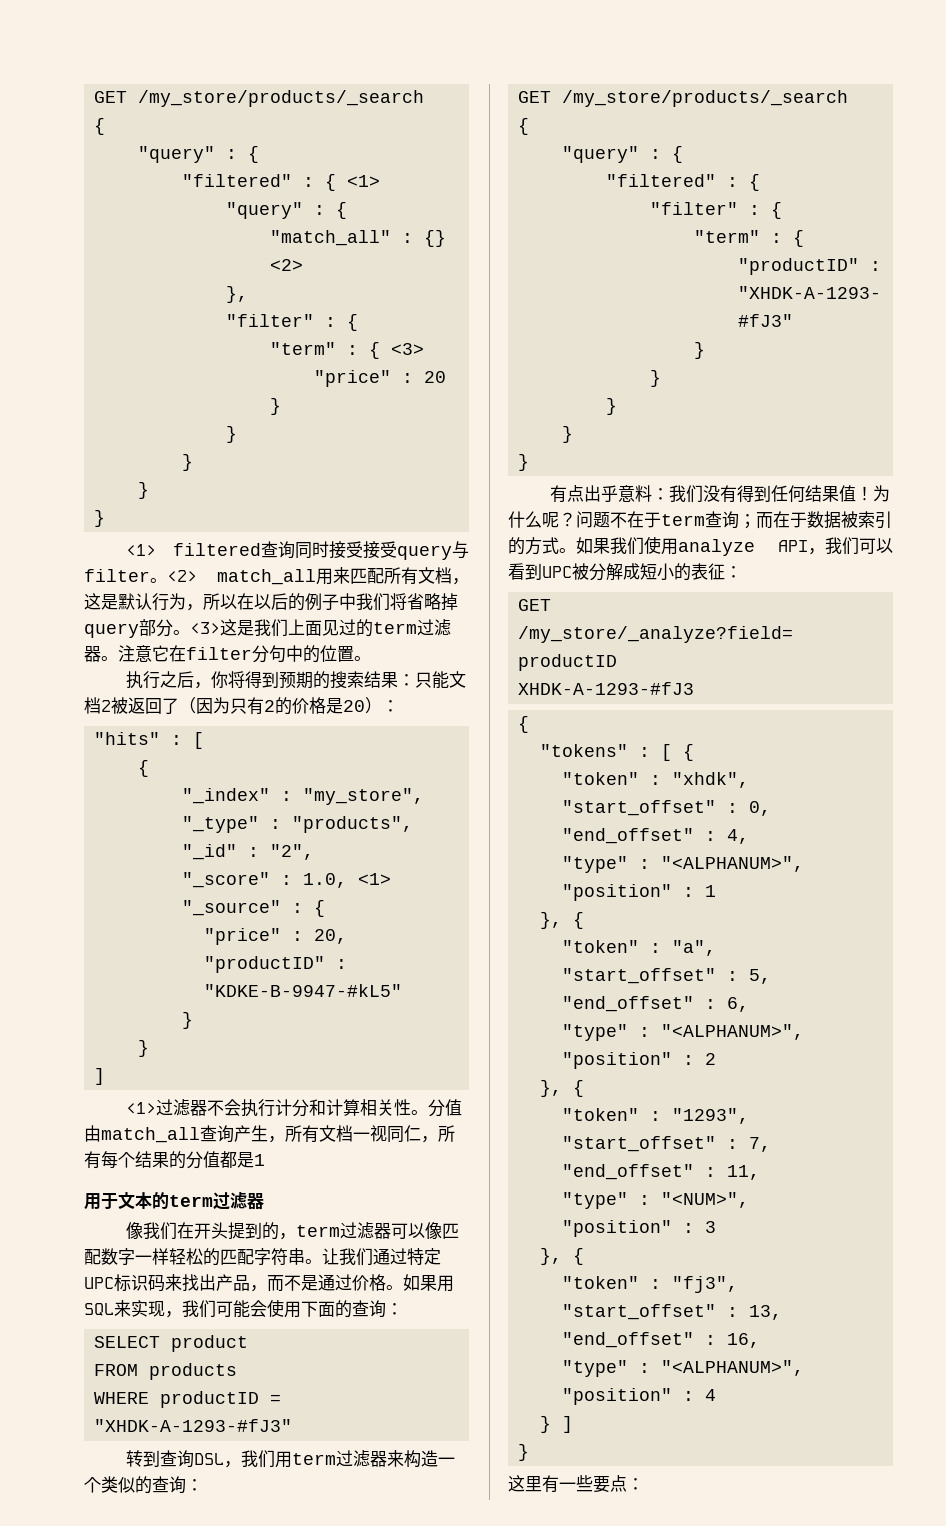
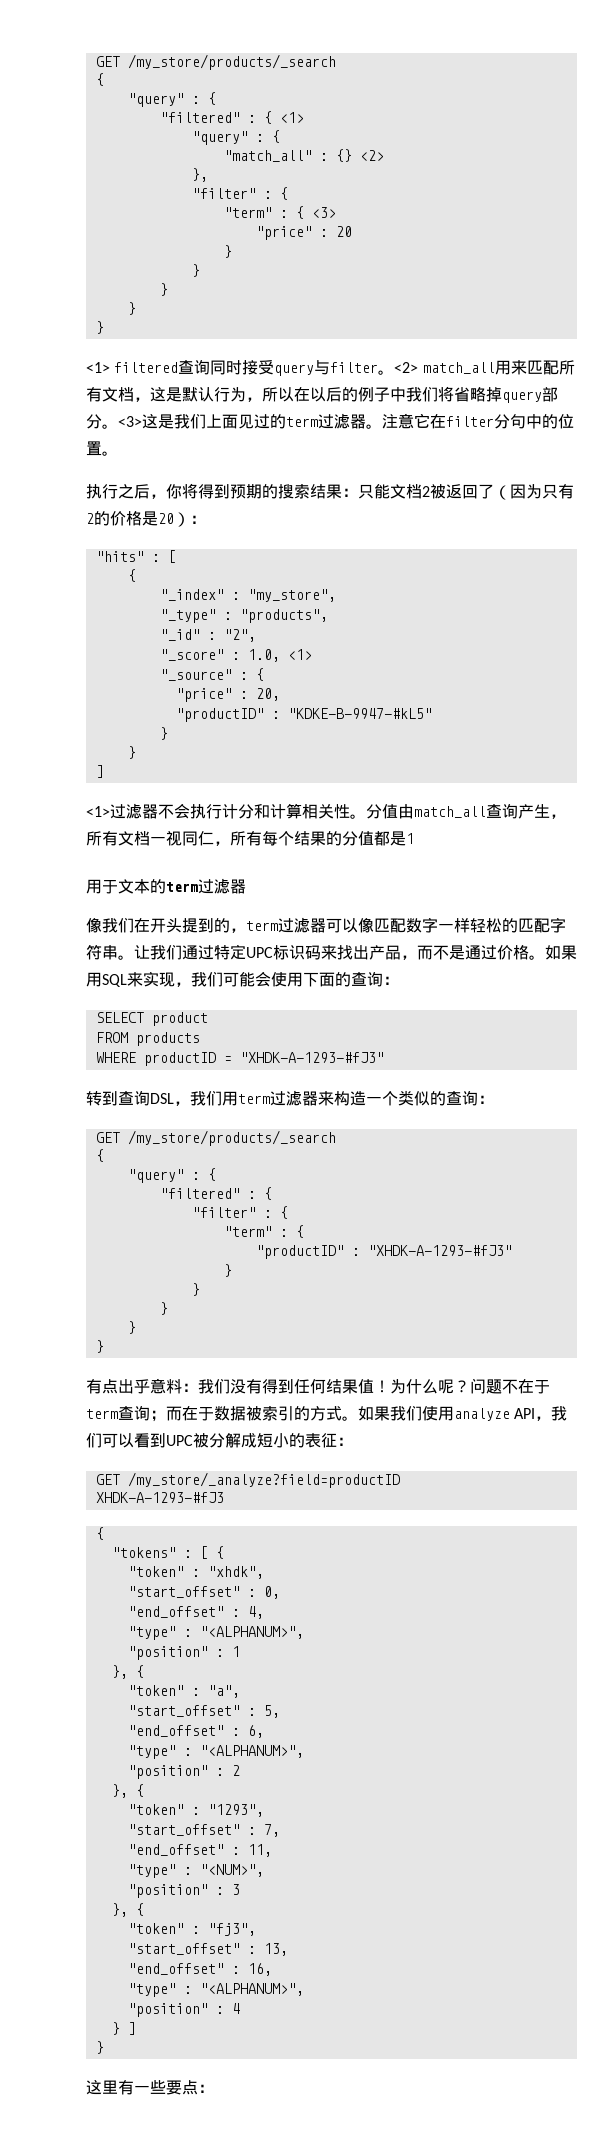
- <1> filtered查询同时接受接受query与filter。
+ <1> filtered查询同时接受query与filter。

